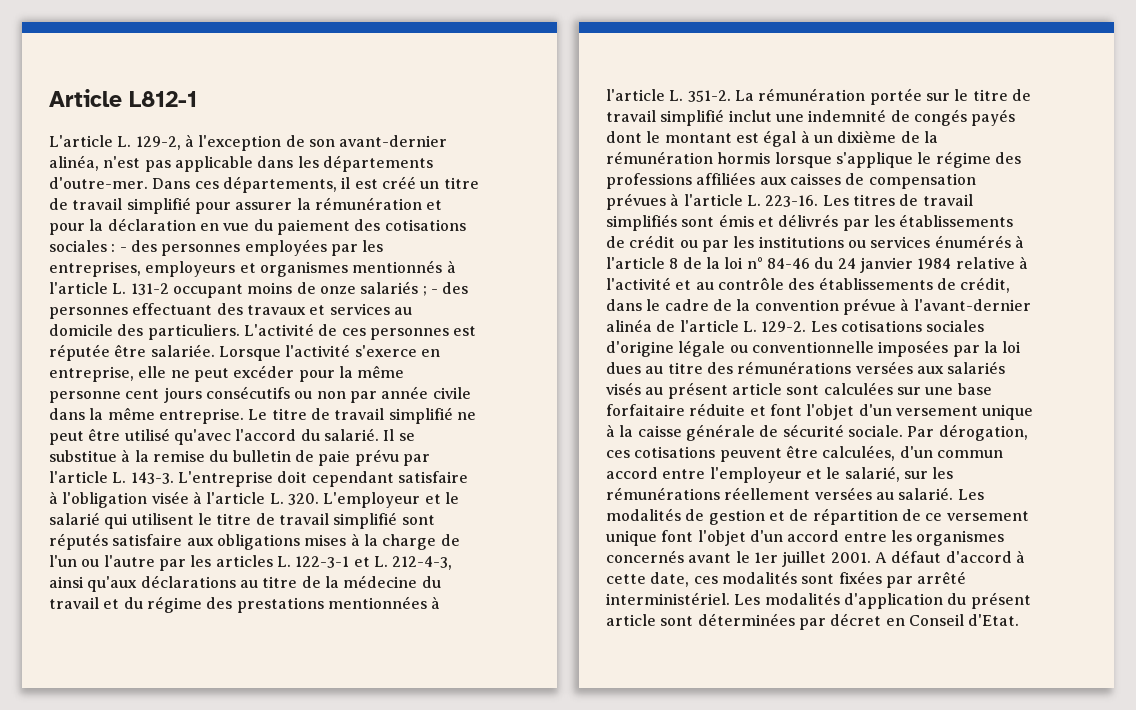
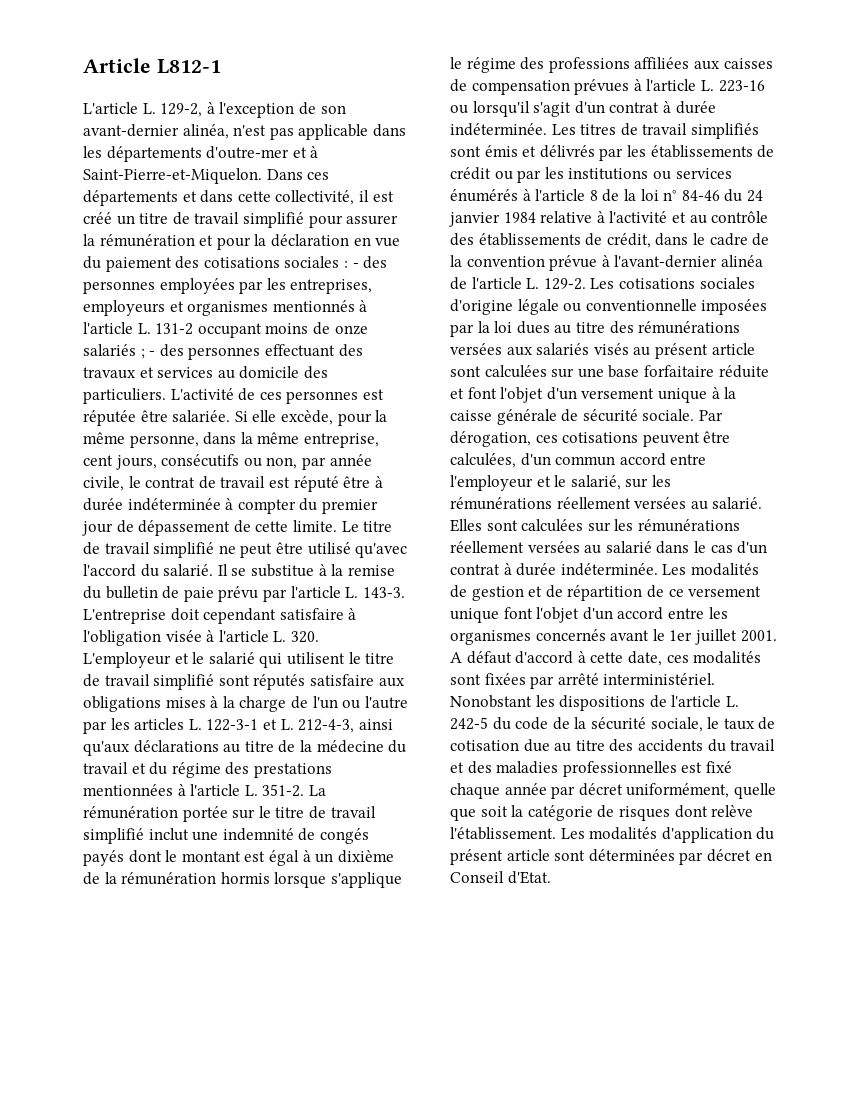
- L'article L. 129-2, à l'exception de son avant-dernier alinéa, n'est pas applicable dans les départements d'outre-mer. Dans ces départements, il est créé un titre de travail simplifié pour assurer la rémunération et pour la déclaration en vue du paiement des cotisations sociales :
+ L'article L. 129-2, à l'exception de son avant-dernier alinéa, n'est pas applicable dans les départements d'outre-mer et à Saint-Pierre-et-Miquelon. Dans ces départements et dans cette collectivité, il est créé un titre de travail simplifié pour assurer la rémunération et pour la déclaration en vue du paiement des cotisations sociales :
- Lorsque l'activité s'exerce en entreprise, elle ne peut excéder pour la même personne cent jours consécutifs ou non par année civile dans la même entreprise.
+ Si elle excède, pour la même personne, dans la même entreprise, cent jours, consécutifs ou non, par année civile, le contrat de travail est réputé être à durée indéterminée à compter du premier jour de dépassement de cette limite.
- La rémunération portée sur le titre de travail simplifié inclut une indemnité de congés payés dont le montant est égal à un dixième de la rémunération hormis lorsque s'applique le régime des professions affiliées aux caisses de compensation prévues à l'article L. 223-16.
+ La rémunération portée sur le titre de travail simplifié inclut une indemnité de congés payés dont le montant est égal à un dixième de la rémunération hormis lorsque s'applique le régime des professions affiliées aux caisses de compensation prévues à l'article L. 223-16 ou lorsqu'il s'agit d'un contrat à durée indéterminée.
+ Elles sont calculées sur les rémunérations réellement versées au salarié dans le cas d'un contrat à durée indéterminée.
+ Nonobstant les dispositions de l'article L. 242-5 du code de la sécurité sociale, le taux de cotisation due au titre des accidents du travail et des maladies professionnelles est fixé chaque année par décret uniformément, quelle que soit la catégorie de risques dont relève l'établissement.

